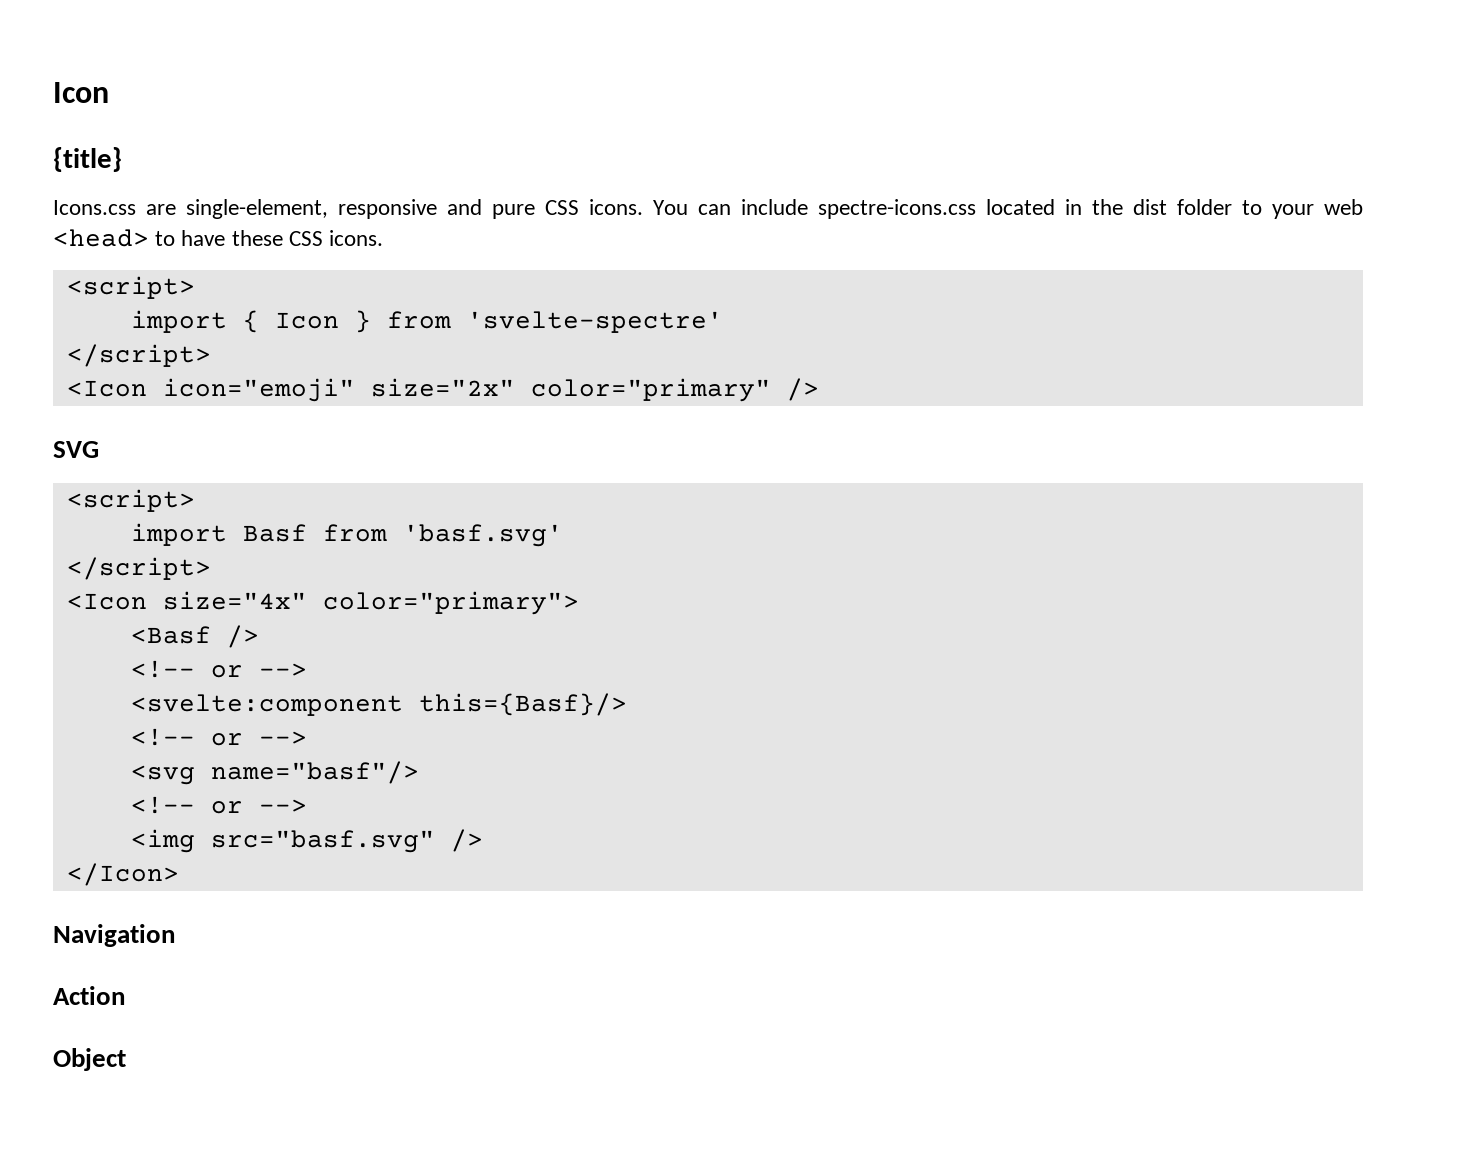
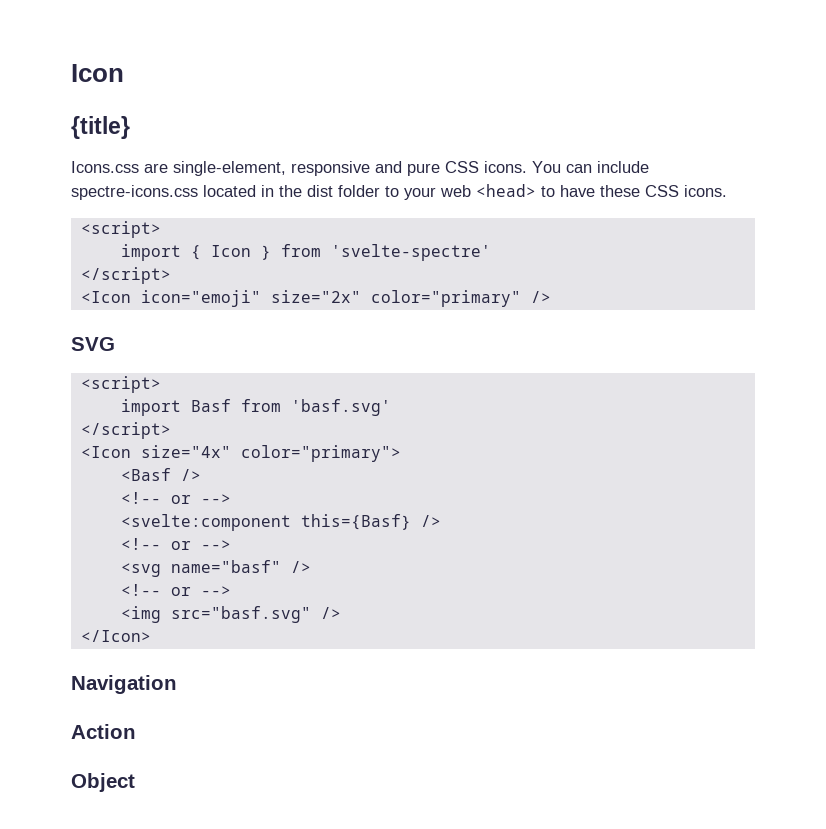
- <svelte:component this={Basf}/>
+ <svelte:component this={Basf} />
- <svg name="basf"/>
+ <svg name="basf" />

